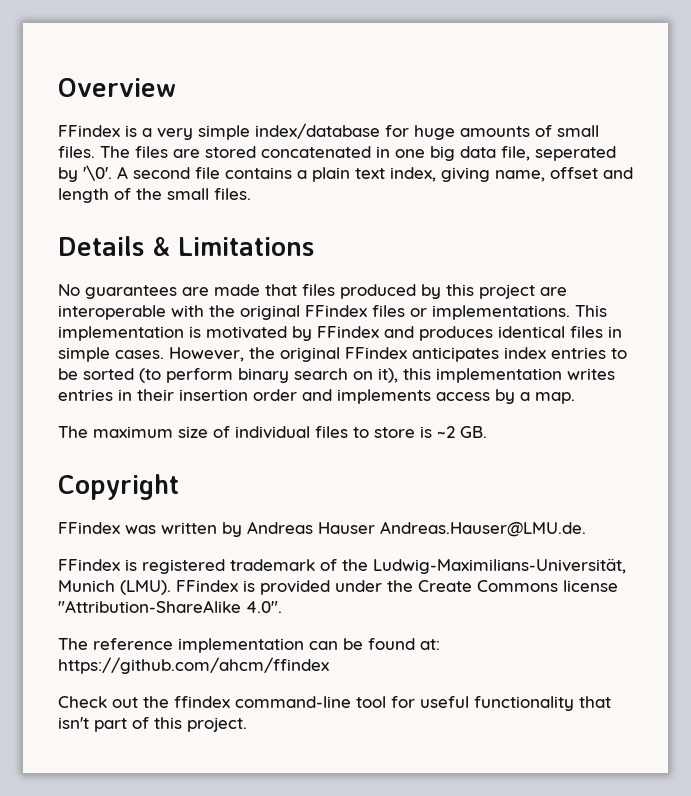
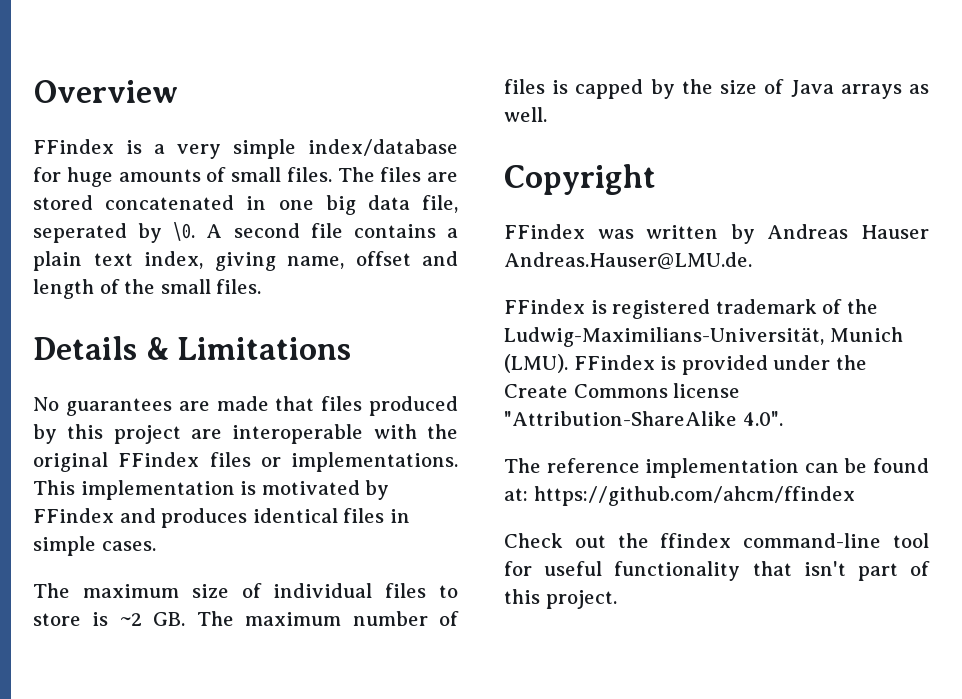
- The files are stored concatenated in one big data file, seperated by '\0'.
+ The files are stored concatenated in one big data file, seperated by \0.
- However, the original FFindex anticipates index entries to be sorted (to perform binary search on it), this implementation writes entries in their insertion order and implements access by a map.
- The maximum size of individual files to store is ~2 GB.
+ The maximum size of individual files to store is ~2 GB. The maximum number of files is capped by the size of Java arrays as well.

